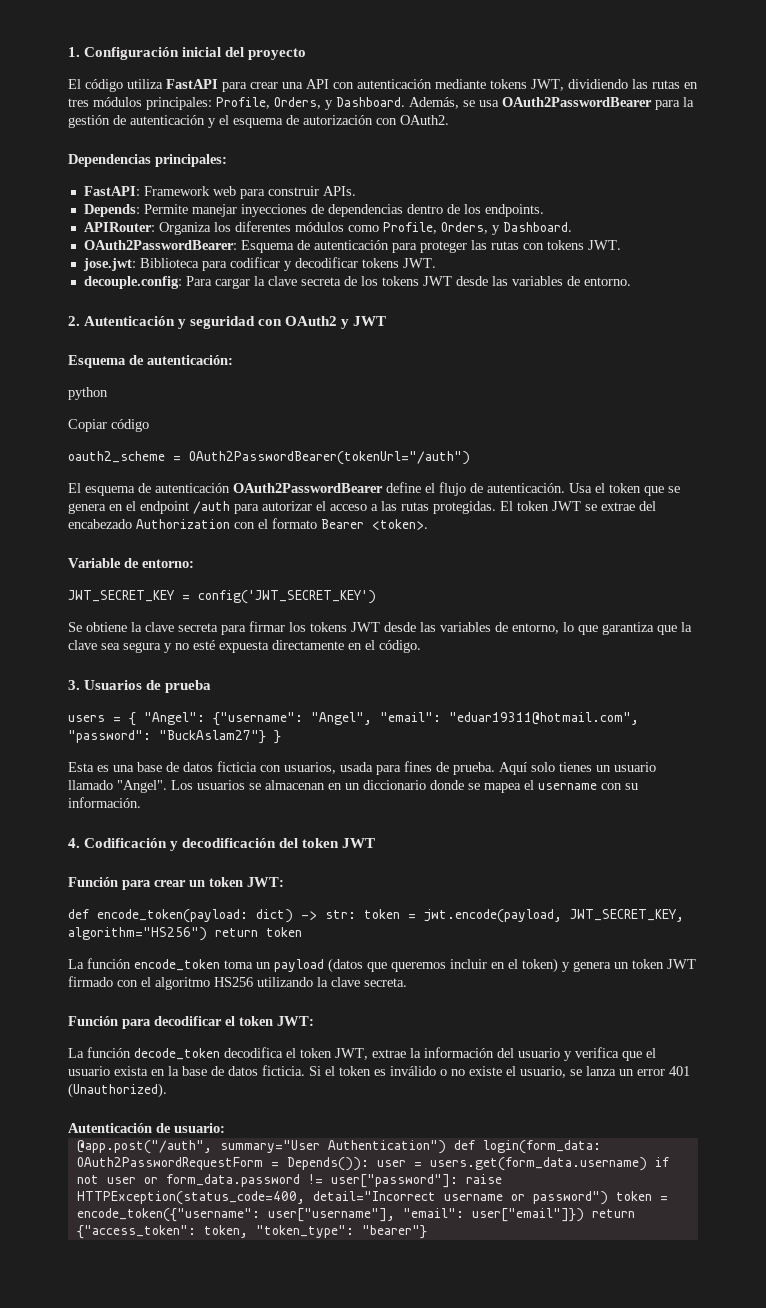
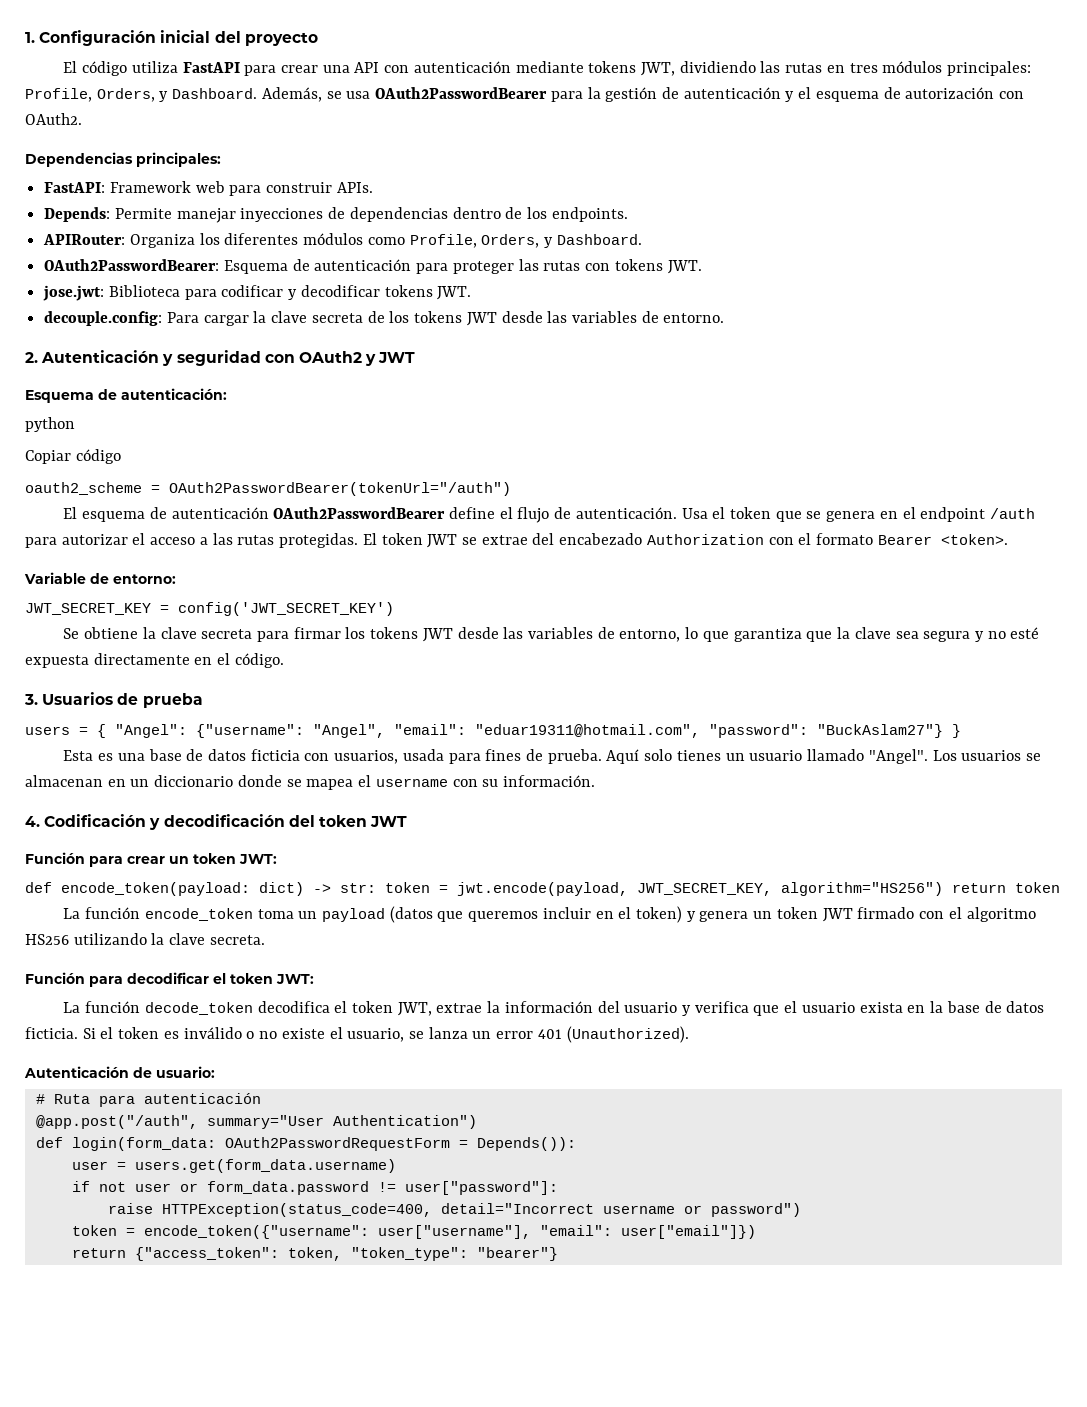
+ # Ruta para autenticación
- @app.post("/auth", summary="User Authentication") def login(form_data: OAuth2PasswordRequestForm = Depends()): user = users.get(form_data.username) if not user or form_data.password != user["password"]: raise HTTPException(status_code=400, detail="Incorrect username or password") token = encode_token({"username": user["username"], "email": user["email"]}) return {"access_token": token, "token_type": "bearer"}
+ @app.post("/auth", summary="User Authentication")
+ def login(form_data: OAuth2PasswordRequestForm = Depends()):
+ user = users.get(form_data.username)
+ if not user or form_data.password != user["password"]:
+ raise HTTPException(status_code=400, detail="Incorrect username or password")
+ token = encode_token({"username": user["username"], "email": user["email"]})
+ return {"access_token": token, "token_type": "bearer"}

